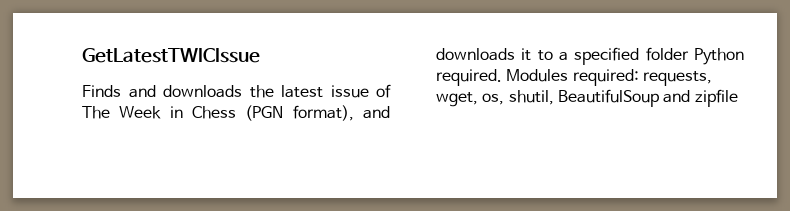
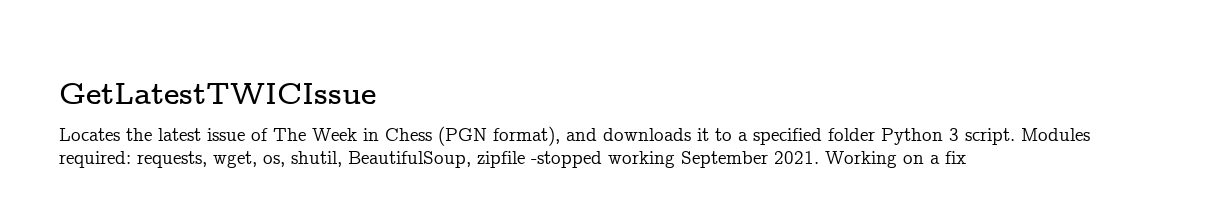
- Finds and downloads the latest issue of The Week in Chess (PGN format), and downloads it to a specified folder Python required.
+ Locates the latest issue of The Week in Chess (PGN format), and downloads it to a specified folder Python 3 script.
- Modules required: requests, wget, os, shutil, BeautifulSoup and zipfile
+ Modules required: requests, wget, os, shutil, BeautifulSoup, zipfile -stopped working September 2021. Working on a fix

